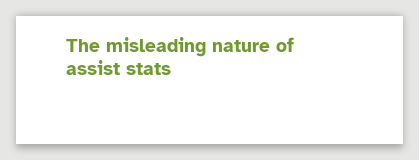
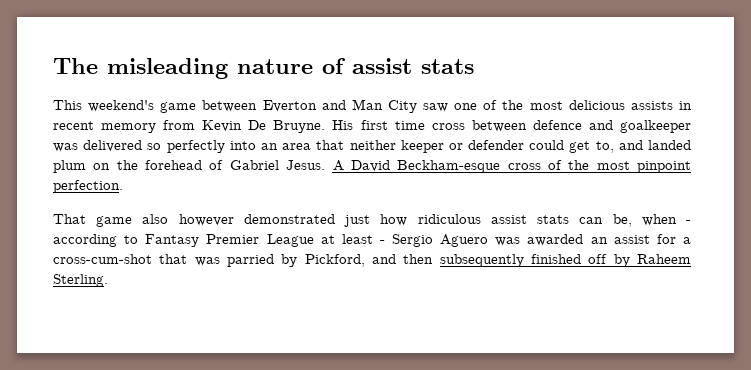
+ This weekend's game between Everton and Man City saw one of the most delicious assists in recent memory from Kevin De Bruyne. His first time cross between defence and goalkeeper was delivered so perfectly into an area that neither keeper or defender could get to, and landed plum on the forehead of Gabriel Jesus. A David Beckham-esque cross of the most pinpoint perfection.
+ That game also however demonstrated just how ridiculous assist stats can be, when - according to Fantasy Premier League at least - Sergio Aguero was awarded an assist for a cross-cum-shot that was parried by Pickford, and then subsequently finished off by Raheem Sterling.

